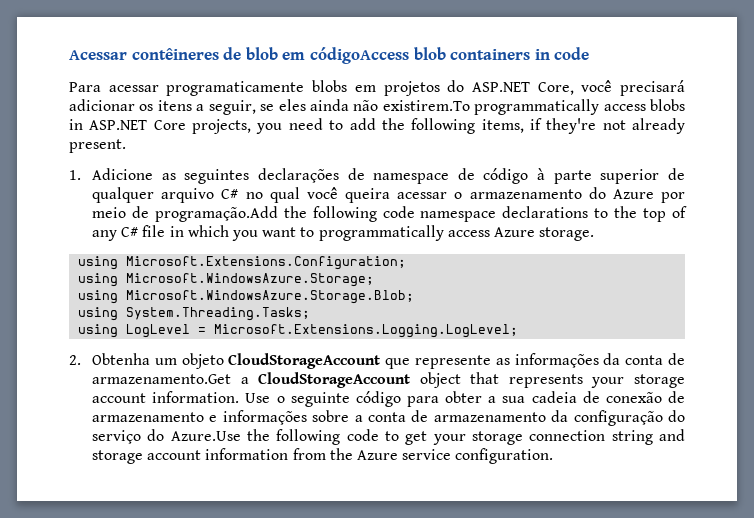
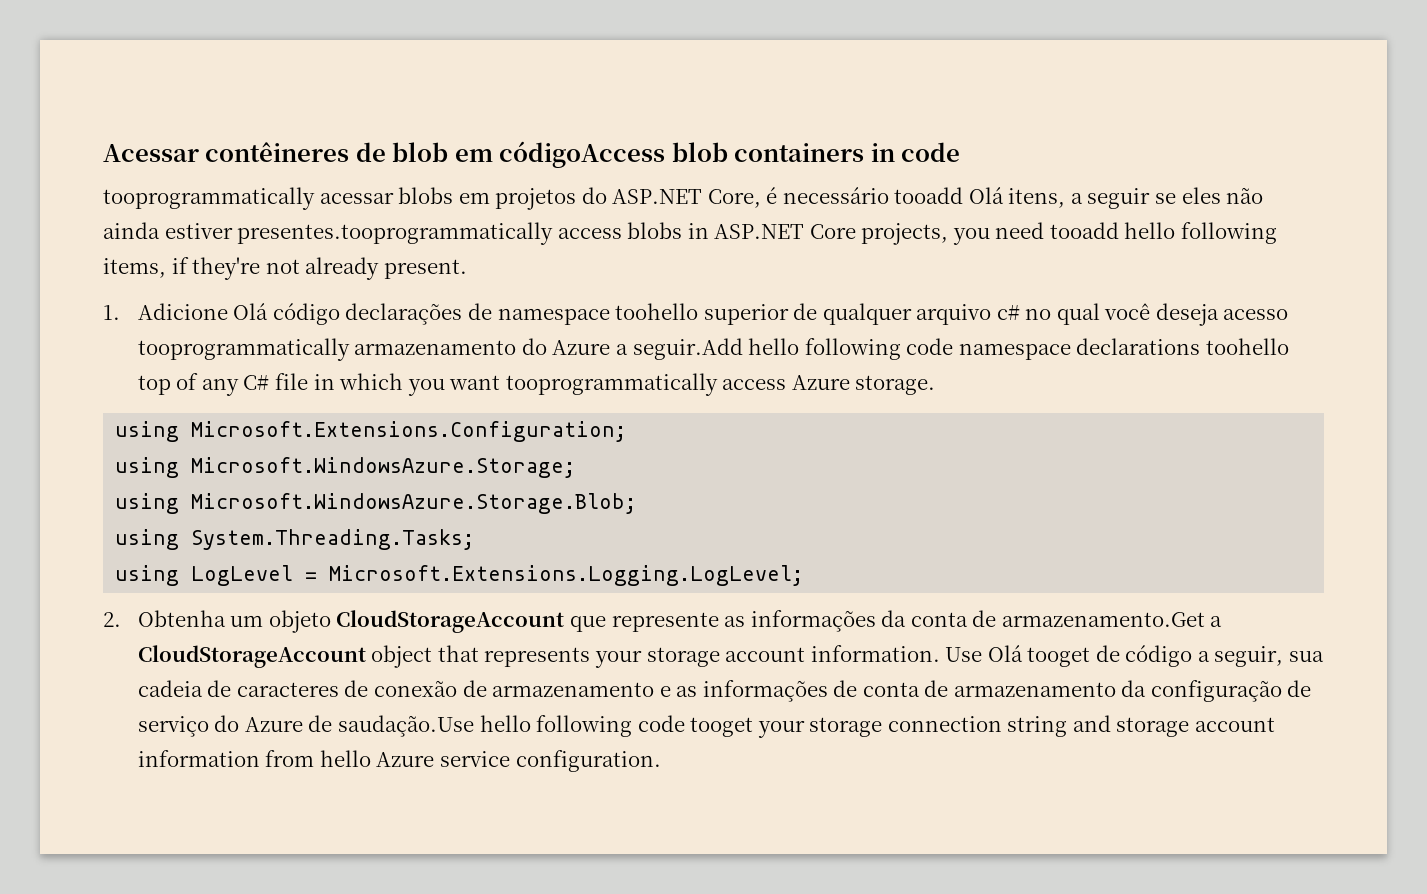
- Para acessar programaticamente blobs em projetos do ASP.NET Core, você precisará adicionar os itens a seguir, se eles ainda não existirem.To programmatically access blobs in ASP.NET Core projects, you need to add the following items, if they're not already present.
+ tooprogrammatically acessar blobs em projetos do ASP.NET Core, é necessário tooadd Olá itens, a seguir se eles não ainda estiver presentes.tooprogrammatically access blobs in ASP.NET Core projects, you need tooadd hello following items, if they're not already present.
- 1. Adicione as seguintes declarações de namespace de código à parte superior de qualquer arquivo C# no qual você queira acessar o armazenamento do Azure por meio de programação.Add the following code namespace declarations to the top of any C# file in which you want to programmatically access Azure storage.
+ 1. Adicione Olá código declarações de namespace toohello superior de qualquer arquivo c# no qual você deseja acesso tooprogrammatically armazenamento do Azure a seguir.Add hello following code namespace declarations toohello top of any C# file in which you want tooprogrammatically access Azure storage.
- Use o seguinte código para obter a sua cadeia de conexão de armazenamento e informações sobre a conta de armazenamento da configuração do serviço do Azure.Use the following code to get your storage connection string and storage account information from the Azure service configuration.
+ Use Olá tooget de código a seguir, sua cadeia de caracteres de conexão de armazenamento e as informações de conta de armazenamento da configuração de serviço do Azure de saudação.Use hello following code tooget your storage connection string and storage account information from hello Azure service configuration.

